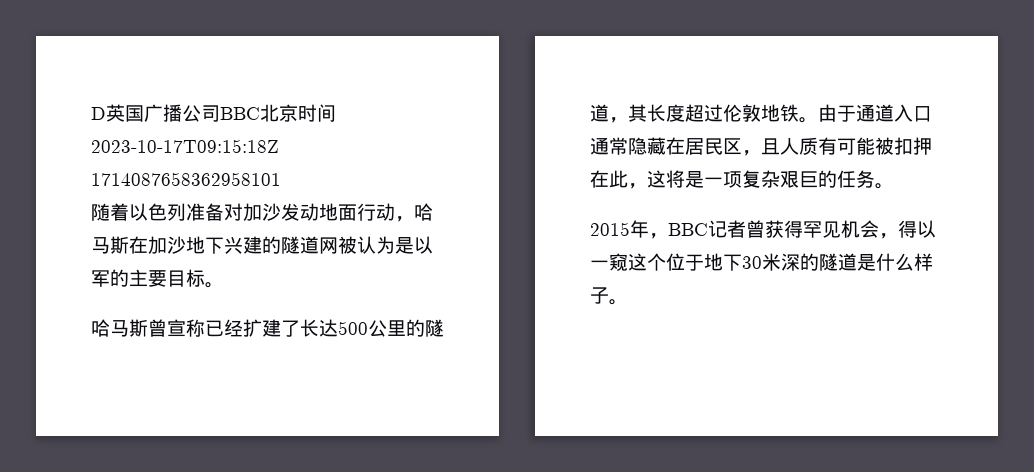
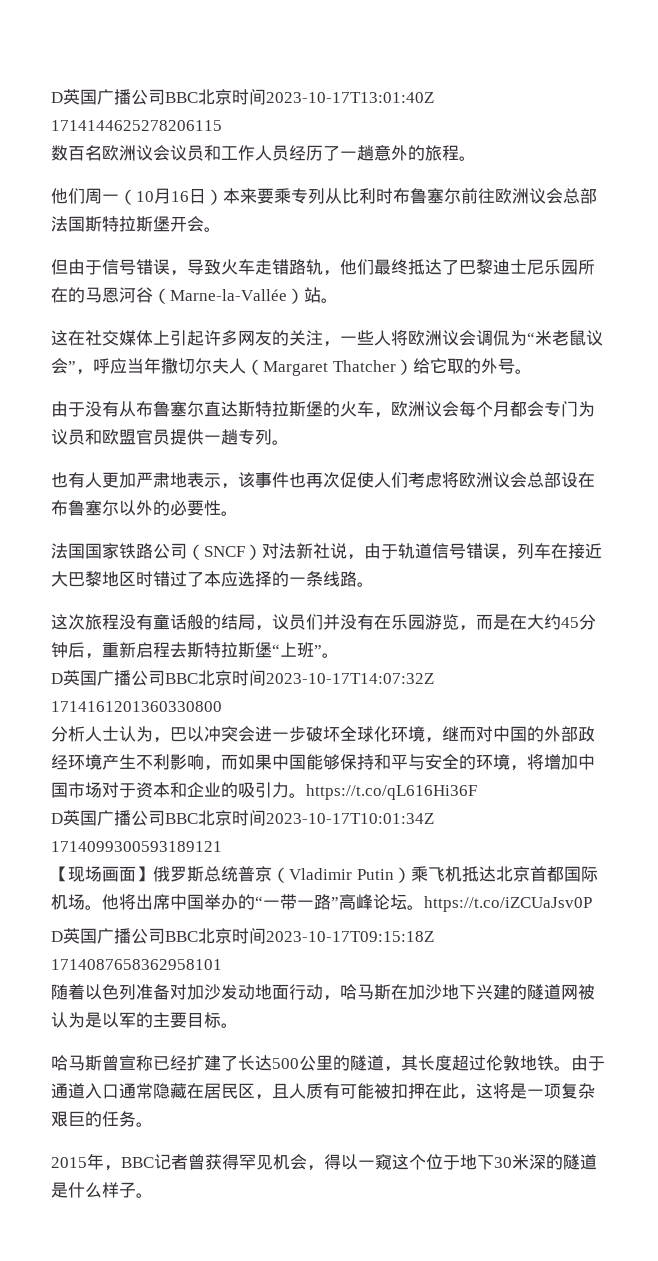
+ D英国广播公司BBC北京时间2023-10-17T13:01:40Z 1714144625278206115
+ 数百名欧洲议会议员和工作人员经历了一趟意外的旅程。
+ 他们周一（10月16日）本来要乘专列从比利时布鲁塞尔前往欧洲议会总部法国斯特拉斯堡开会。
+ 但由于信号错误，导致火车走错路轨，他们最终抵达了巴黎迪士尼乐园所在的马恩河谷（Marne-la-Vallée）站。
+ 这在社交媒体上引起许多网友的关注，一些人将欧洲议会调侃为“米老鼠议会”，呼应当年撒切尔夫人（Margaret Thatcher）给它取的外号。
+ 由于没有从布鲁塞尔直达斯特拉斯堡的火车，欧洲议会每个月都会专门为议员和欧盟官员提供一趟专列。
+ 也有人更加严肃地表示，该事件也再次促使人们考虑将欧洲议会总部设在布鲁塞尔以外的必要性。
+ 法国国家铁路公司（SNCF）对法新社说，由于轨道信号错误，列车在接近大巴黎地区时错过了本应选择的一条线路。
+ 这次旅程没有童话般的结局，议员们并没有在乐园游览，而是在大约45分钟后，重新启程去斯特拉斯堡“上班”。
+ D英国广播公司BBC北京时间2023-10-17T14:07:32Z 1714161201360330800
+ 分析人士认为，巴以冲突会进一步破坏全球化环境，继而对中国的外部政经环境产生不利影响，而如果中国能够保持和平与安全的环境，将增加中国市场对于资本和企业的吸引力。https://t.co/qL616Hi36F
+ D英国广播公司BBC北京时间2023-10-17T10:01:34Z 1714099300593189121
+ 【现场画面】俄罗斯总统普京（Vladimir Putin）乘飞机抵达北京首都国际机场。他将出席中国举办的“一带一路”高峰论坛。https://t.co/iZCUaJsv0P

